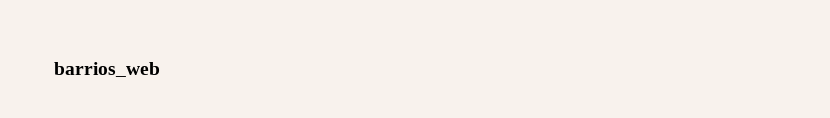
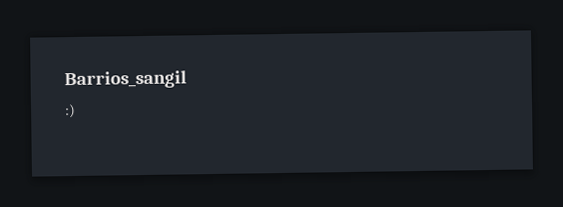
- barrios_web
+ Barrios_sangil
+ :)

